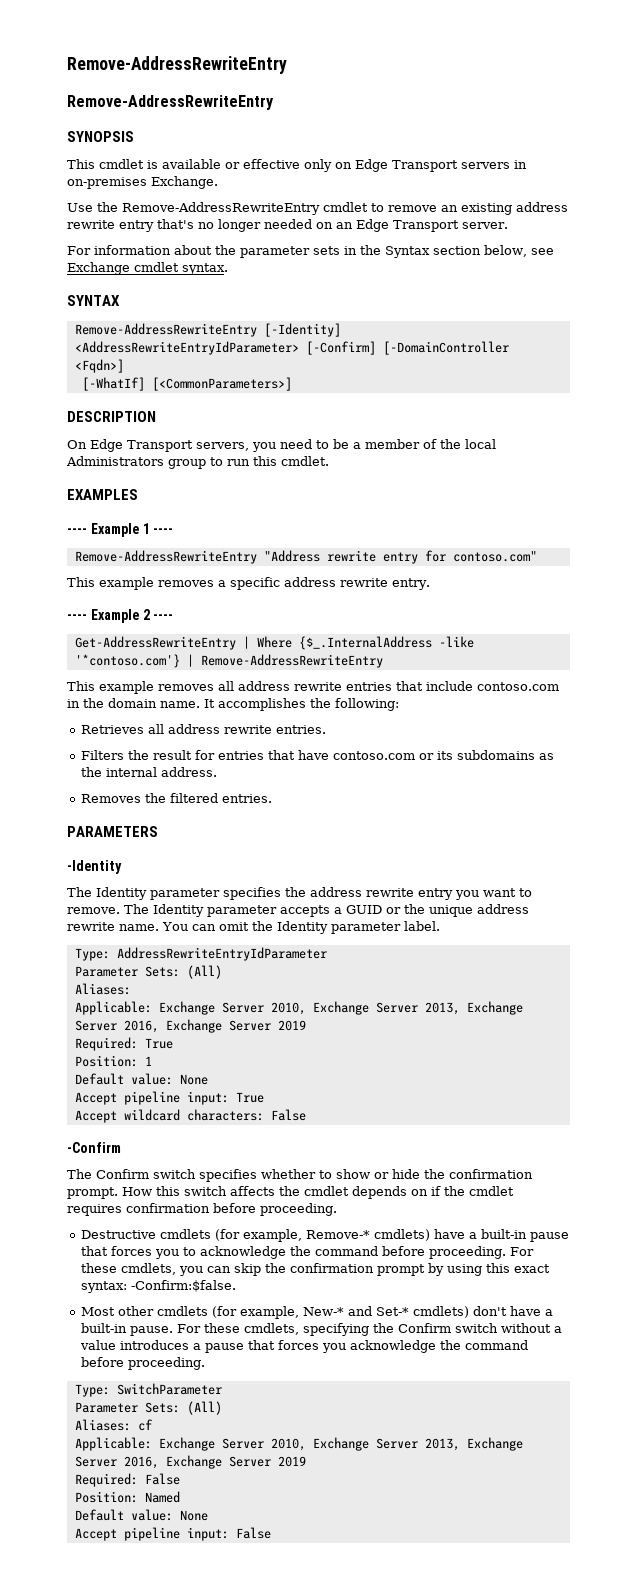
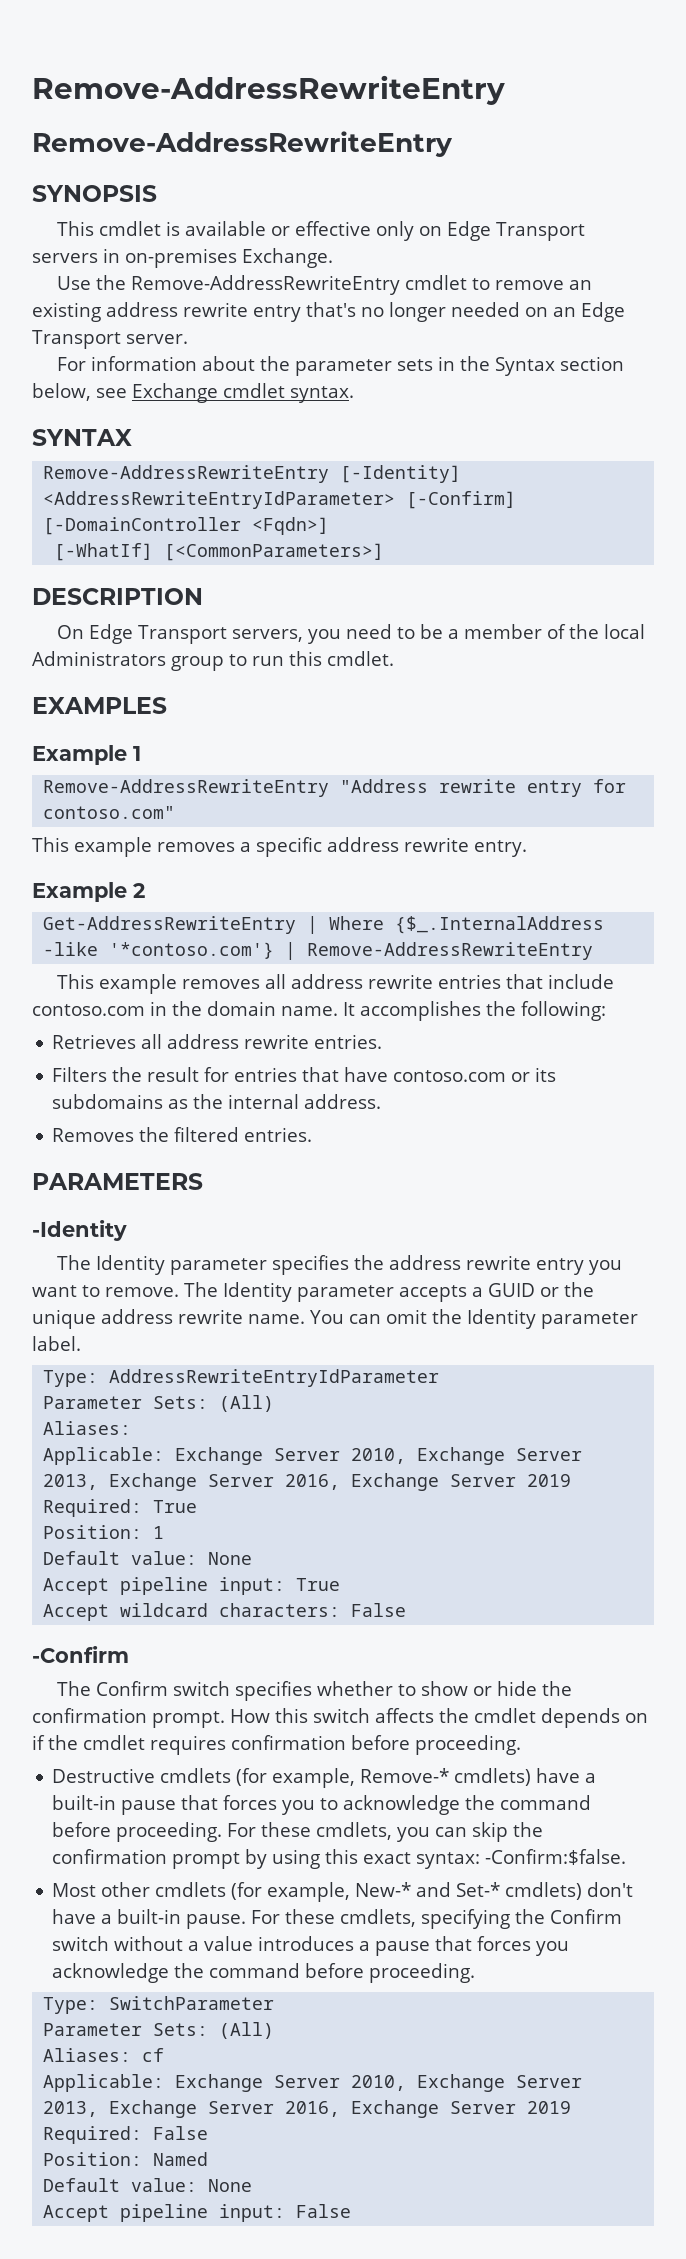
- ---- Example 1 ----
+ Example 1
- ---- Example 2 ----
+ Example 2

